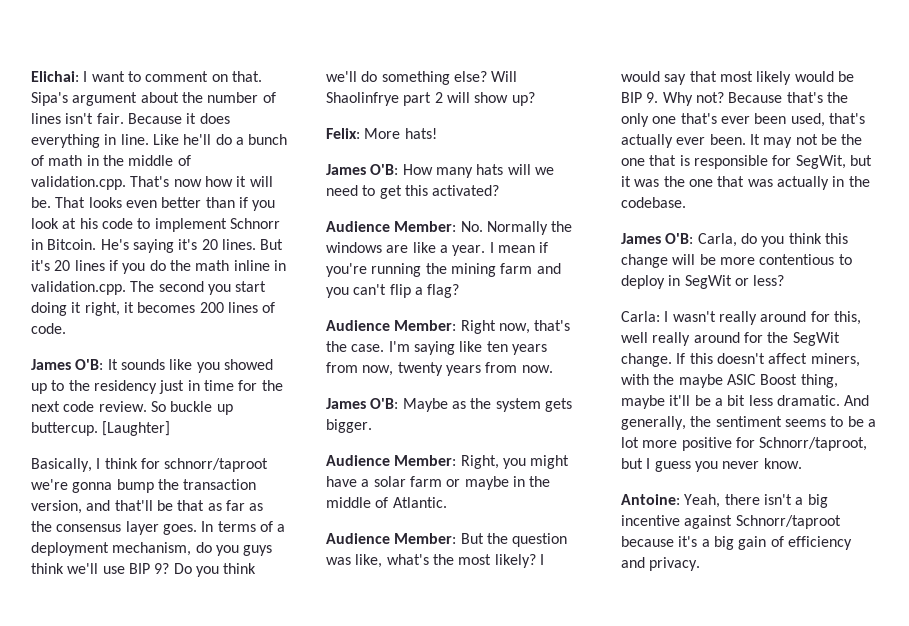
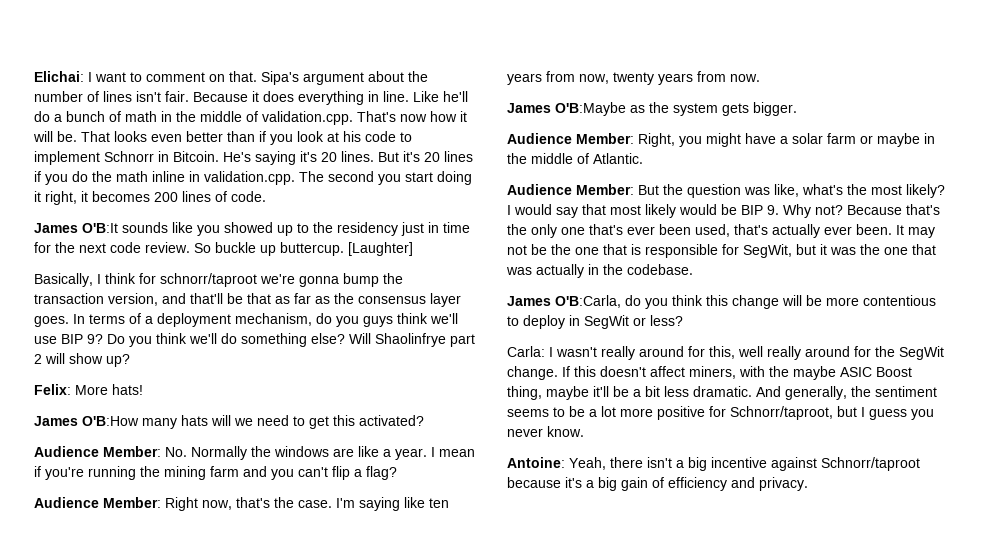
- James O'B: It sounds like you showed up to the residency just in time for the next code review.
+ James O'B:It sounds like you showed up to the residency just in time for the next code review.
- James O'B: How many hats will we need to get this activated?
+ James O'B:How many hats will we need to get this activated?
- James O'B: Maybe as the system gets bigger.
+ James O'B:Maybe as the system gets bigger.
- James O'B: Carla, do you think this change will be more contentious to deploy in SegWit or less?
+ James O'B:Carla, do you think this change will be more contentious to deploy in SegWit or less?

